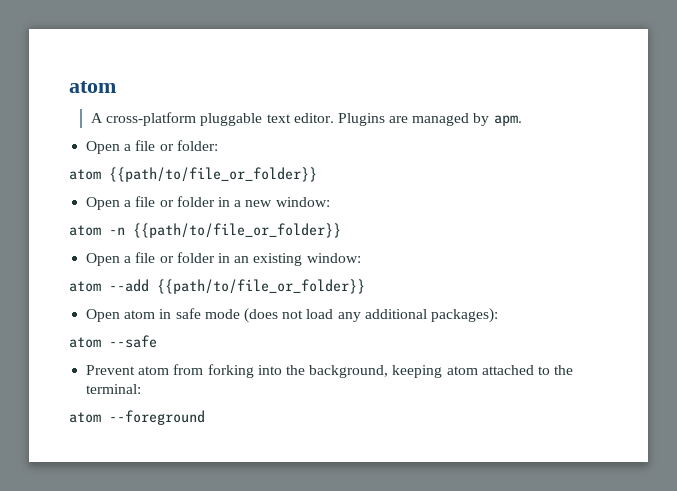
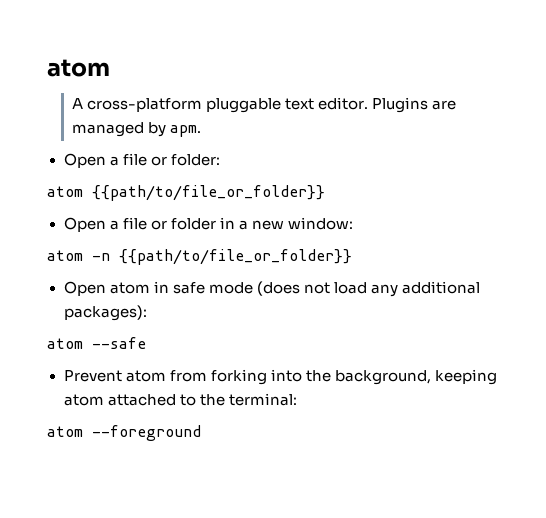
- Open a file or folder in an existing window:
- atom --add {{path/to/file_or_folder}}

